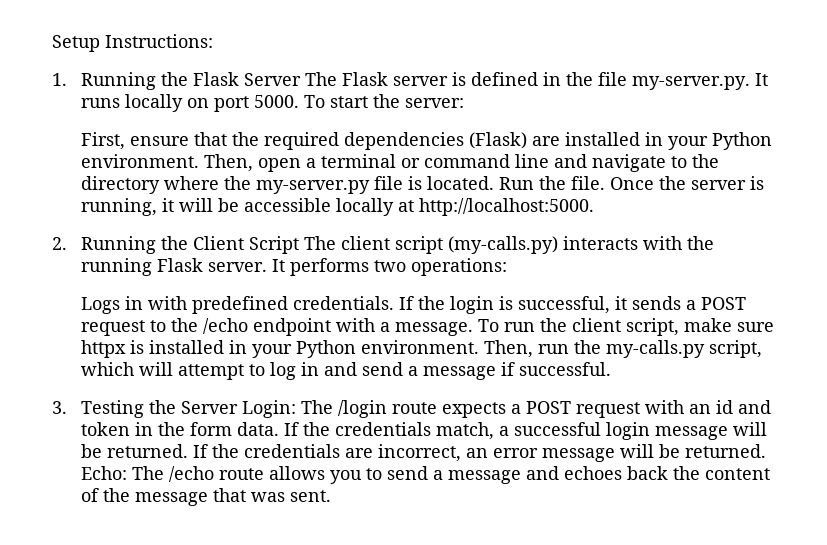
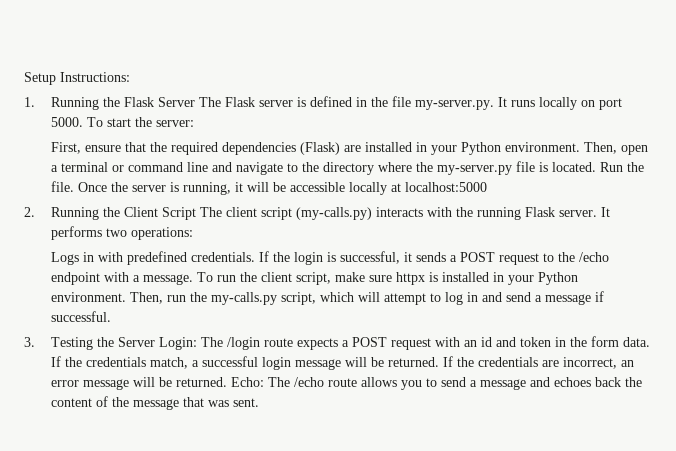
- Once the server is running, it will be accessible locally at http://localhost:5000.
+ Once the server is running, it will be accessible locally at localhost:5000

